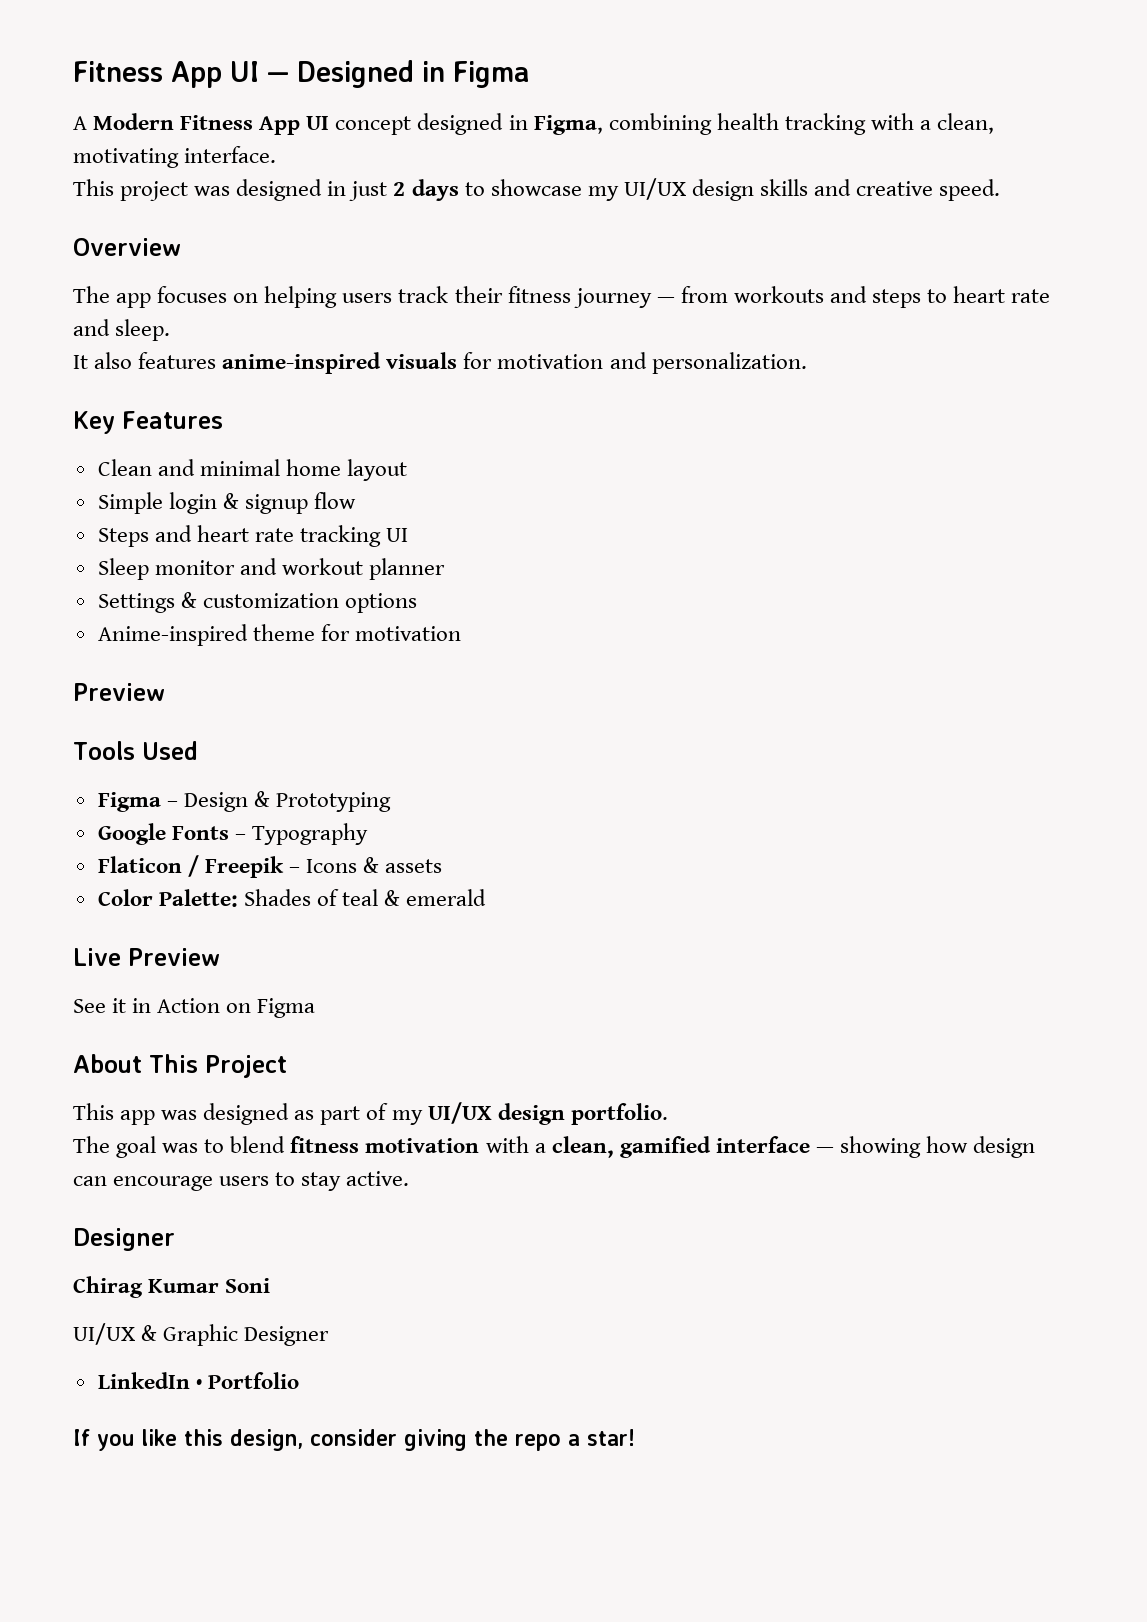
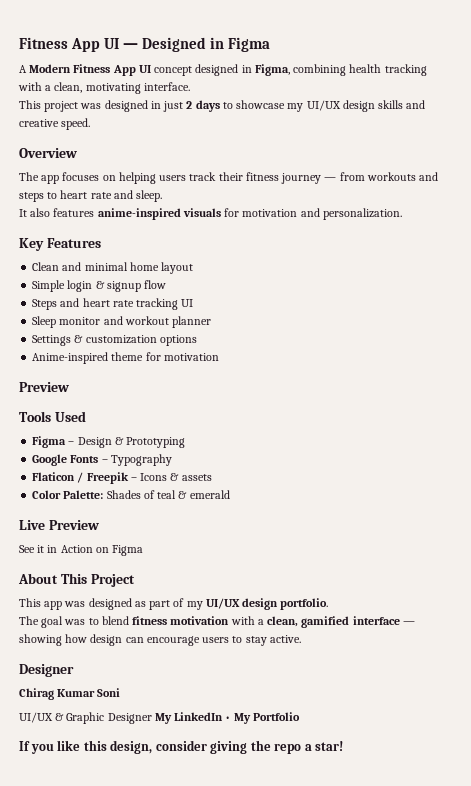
- UI/UX & Graphic Designer
- LinkedIn • Portfolio
+ UI/UX & Graphic Designer My LinkedIn • My Portfolio

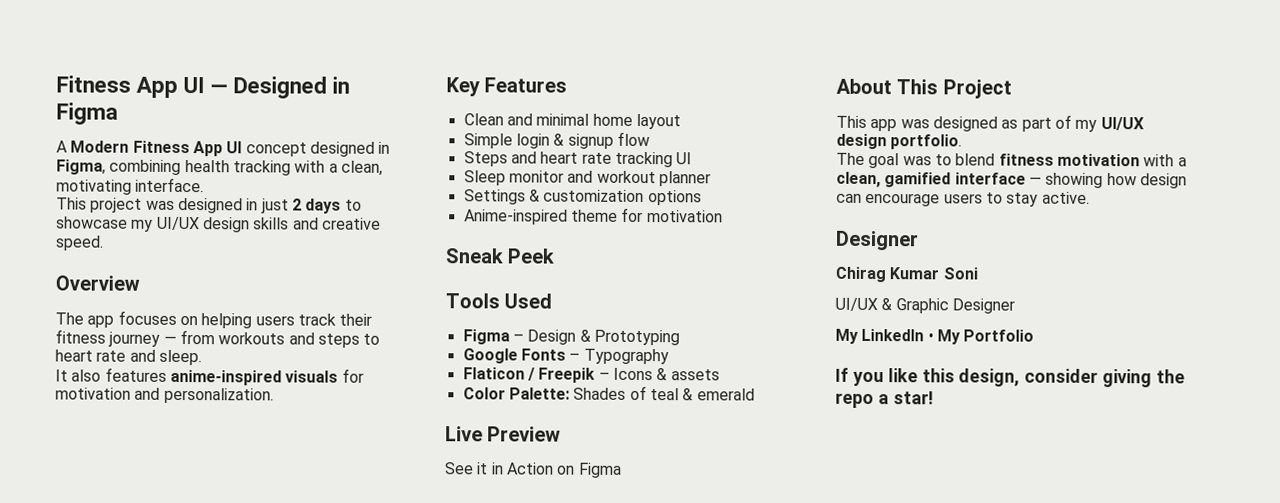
  Anime-inspired theme for motivation
- Preview
+ Sneak Peek
- UI/UX & Graphic Designer My LinkedIn • My Portfolio
+ UI/UX & Graphic Designer
+ My LinkedIn • My Portfolio

